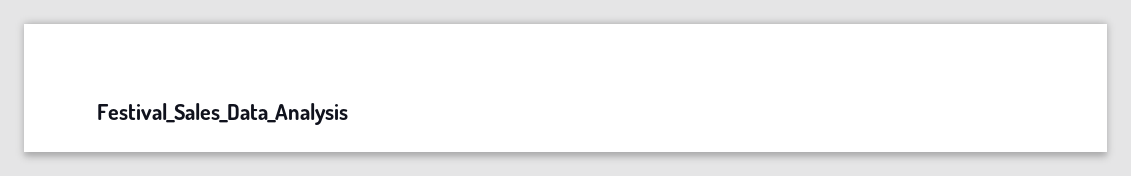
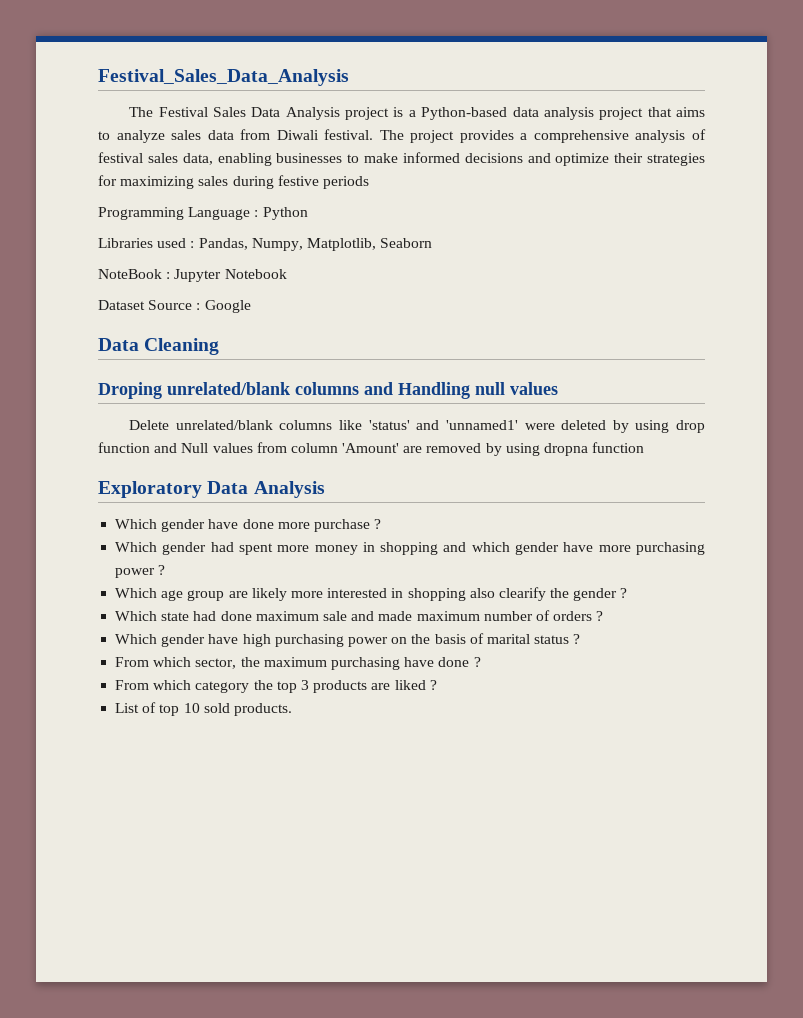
+ The Festival Sales Data Analysis project is a Python-based data analysis project that aims to analyze sales data from Diwali festival. The project provides a comprehensive analysis of festival sales data, enabling businesses to make informed decisions and optimize their strategies for maximizing sales during festive periods
+ Programming Language : Python
+ Libraries used : Pandas, Numpy, Matplotlib, Seaborn
+ NoteBook : Jupyter Notebook
+ Dataset Source : Google
+ Data Cleaning
+ Droping unrelated/blank columns and Handling null values
+ Delete unrelated/blank columns like 'status' and 'unnamed1' were deleted by using drop function and Null values from column 'Amount' are removed by using dropna function
+ Exploratory Data Analysis
+ Which gender have done more purchase ?
+ Which gender had spent more money in shopping and which gender have more purchasing power ?
+ Which age group are likely more interested in shopping also clearify the gender ?
+ Which state had done maximum sale and made maximum number of orders ?
+ Which gender have high purchasing power on the basis of marital status ?
+ From which sector, the maximum purchasing have done ?
+ From which category the top 3 products are liked ?
+ List of top 10 sold products.

